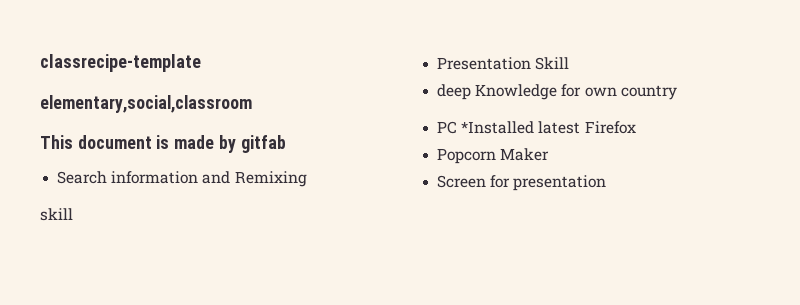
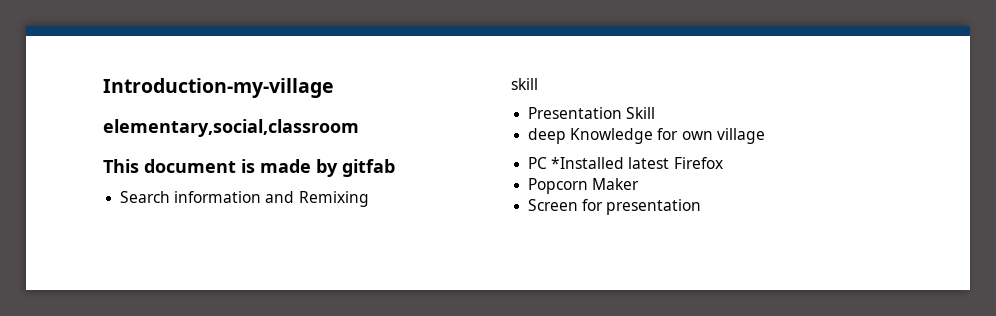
- classrecipe-template
+ Introduction-my-village
- deep Knowledge for own country
+ deep Knowledge for own village

